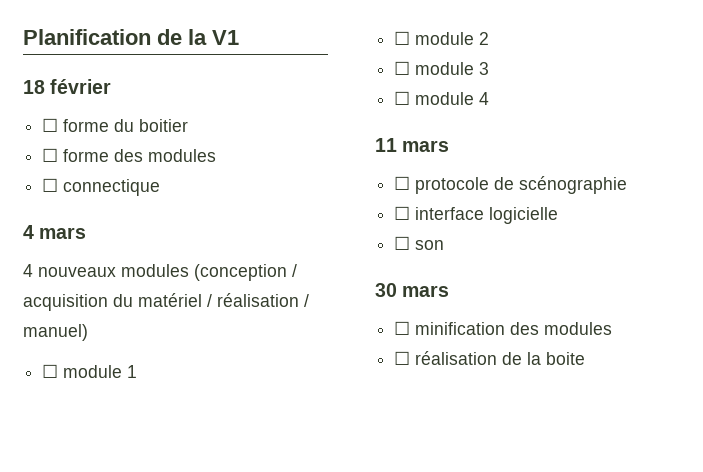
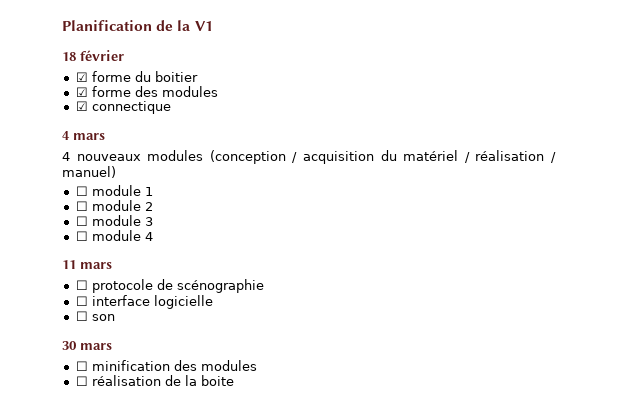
- ☐ forme du boitier
+ ☑ forme du boitier
- ☐ forme des modules
+ ☑ forme des modules
- ☐ connectique
+ ☑ connectique

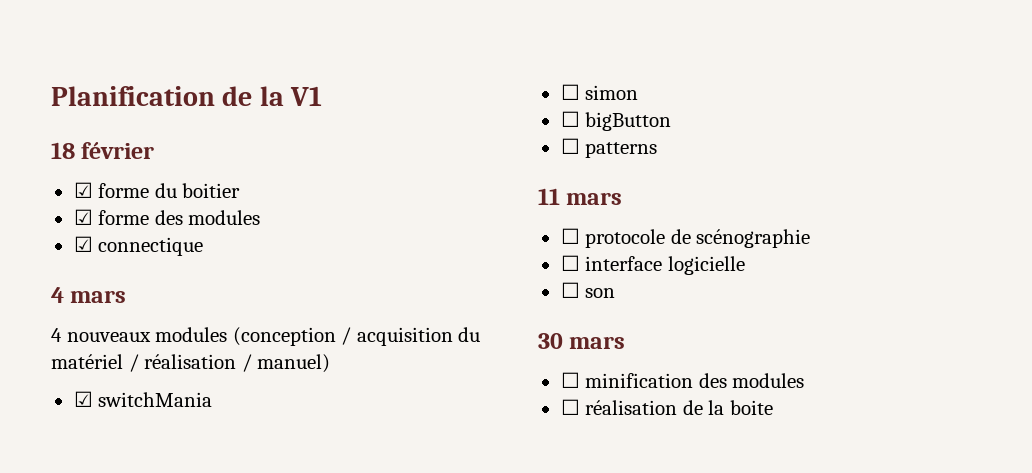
- ☐ module 1
- ☐ module 2
- ☐ module 3
- ☐ module 4
+ ☑ switchMania
+ ☐ simon
+ ☐ bigButton
+ ☐ patterns

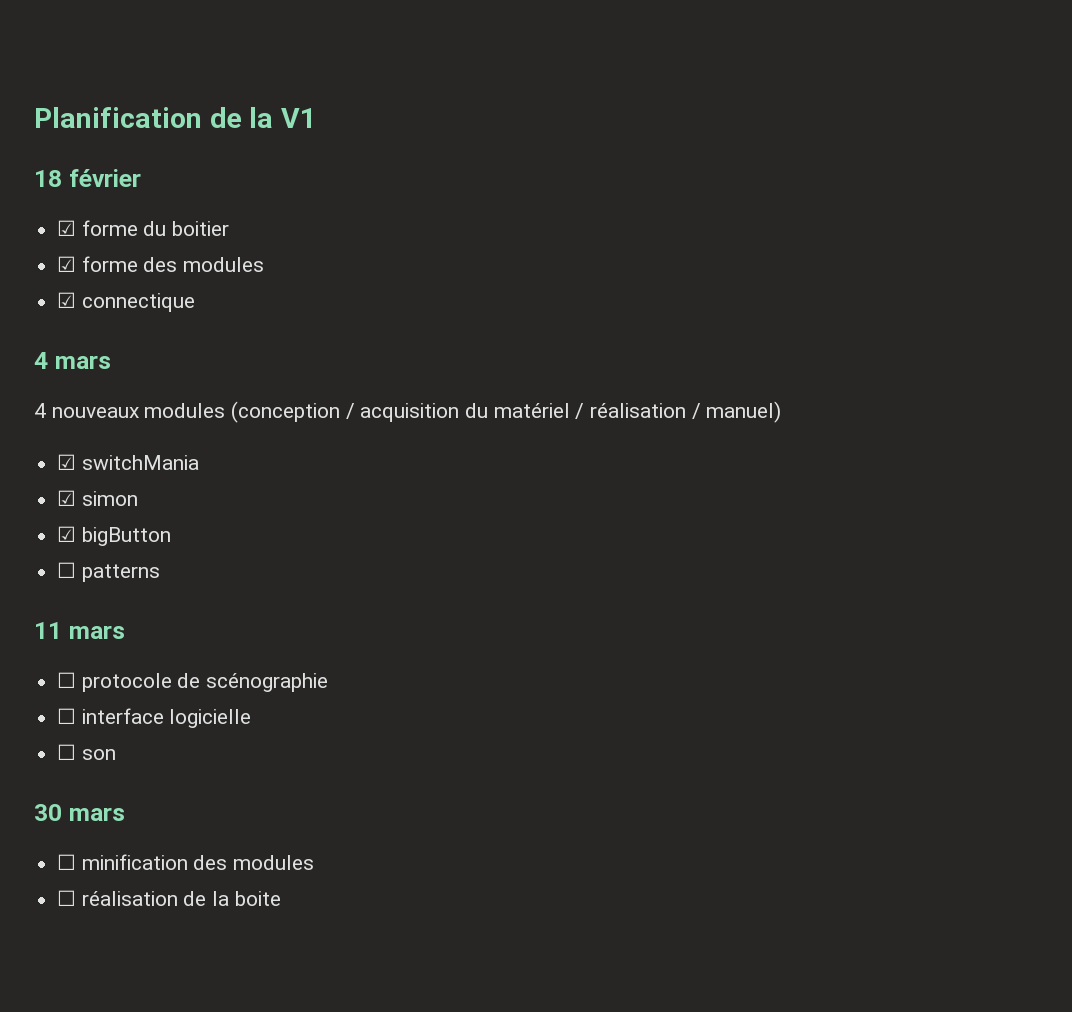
- ☐ simon
+ ☑ simon
- ☐ bigButton
+ ☑ bigButton

